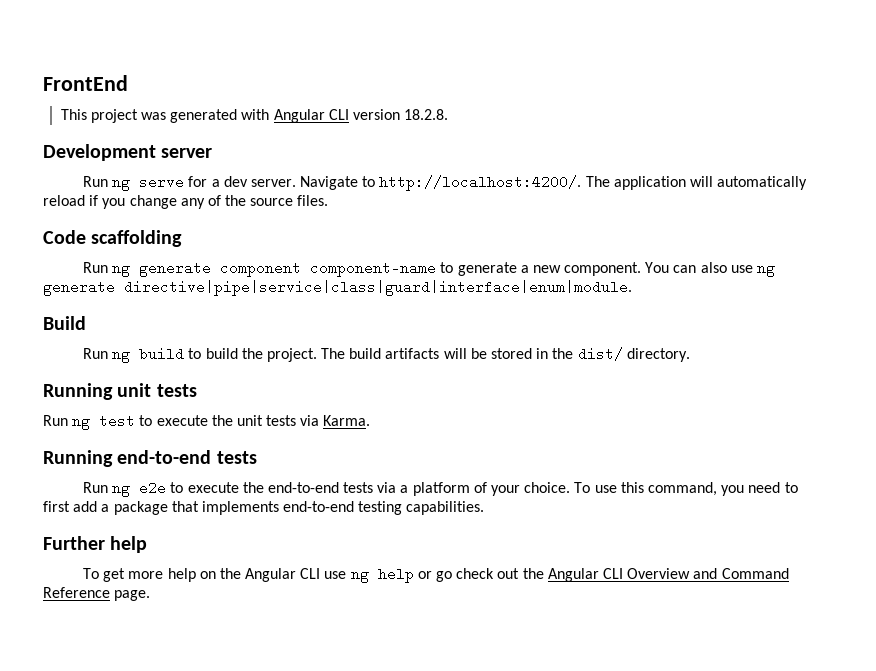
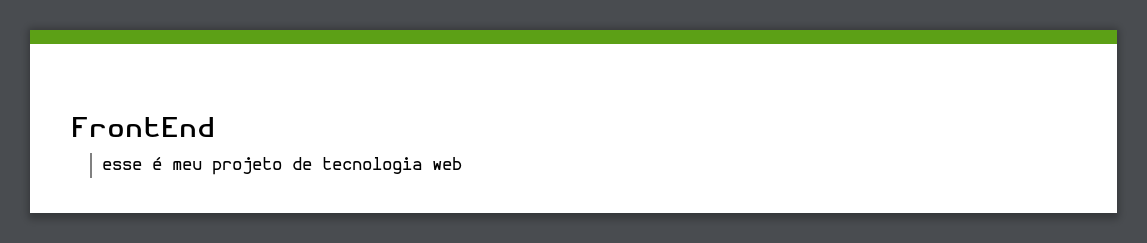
- This project was generated with Angular CLI version 18.2.8.
- Development server
- Run ng serve for a dev server. Navigate to http://localhost:4200/. The application will automatically reload if you change any of the source files.
- Code scaffolding
- Run ng generate component component-name to generate a new component. You can also use ng generate directive|pipe|service|class|guard|interface|enum|module.
- Build
- Run ng build to build the project. The build artifacts will be stored in the dist/ directory.
- Running unit tests
- Run ng test to execute the unit tests via Karma.
- Running end-to-end tests
- Run ng e2e to execute the end-to-end tests via a platform of your choice. To use this command, you need to first add a package that implements end-to-end testing capabilities.
- Further help
- To get more help on the Angular CLI use ng help or go check out the Angular CLI Overview and Command Reference page.
+ esse é meu projeto de tecnologia web

